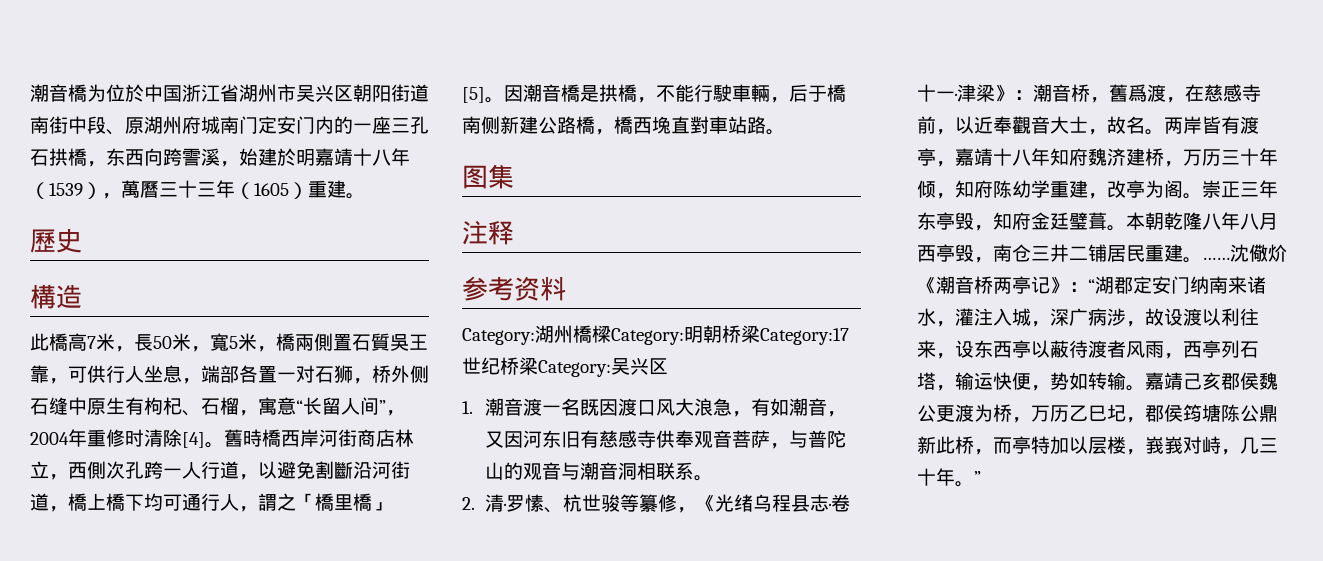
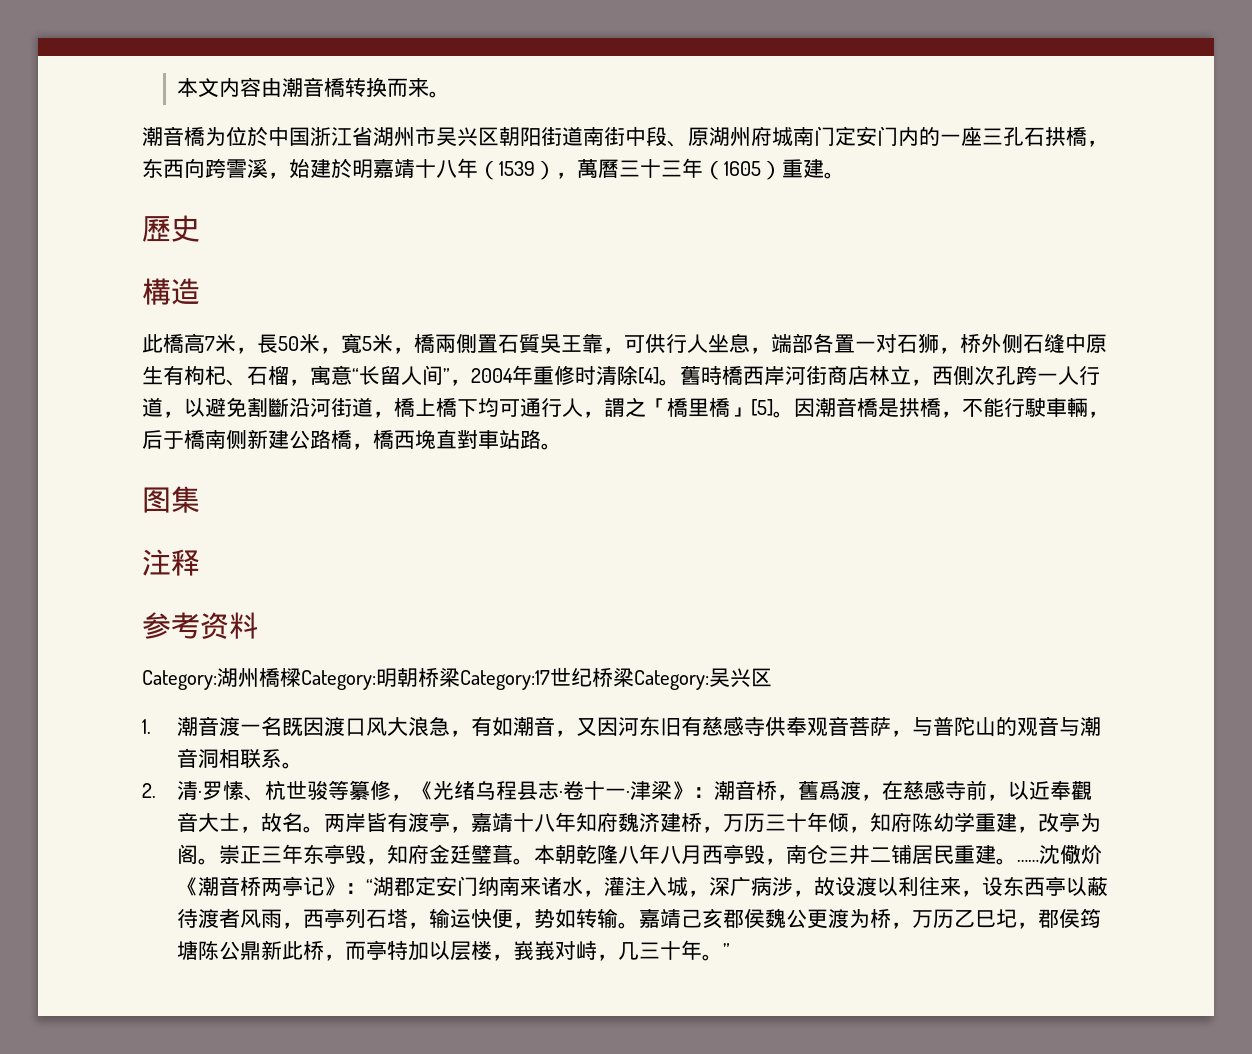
+ 本文内容由潮音橋转换而来。

